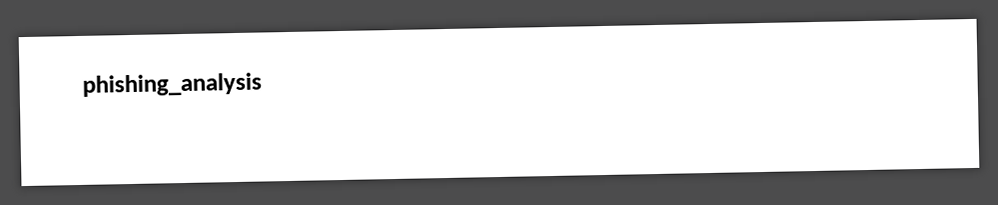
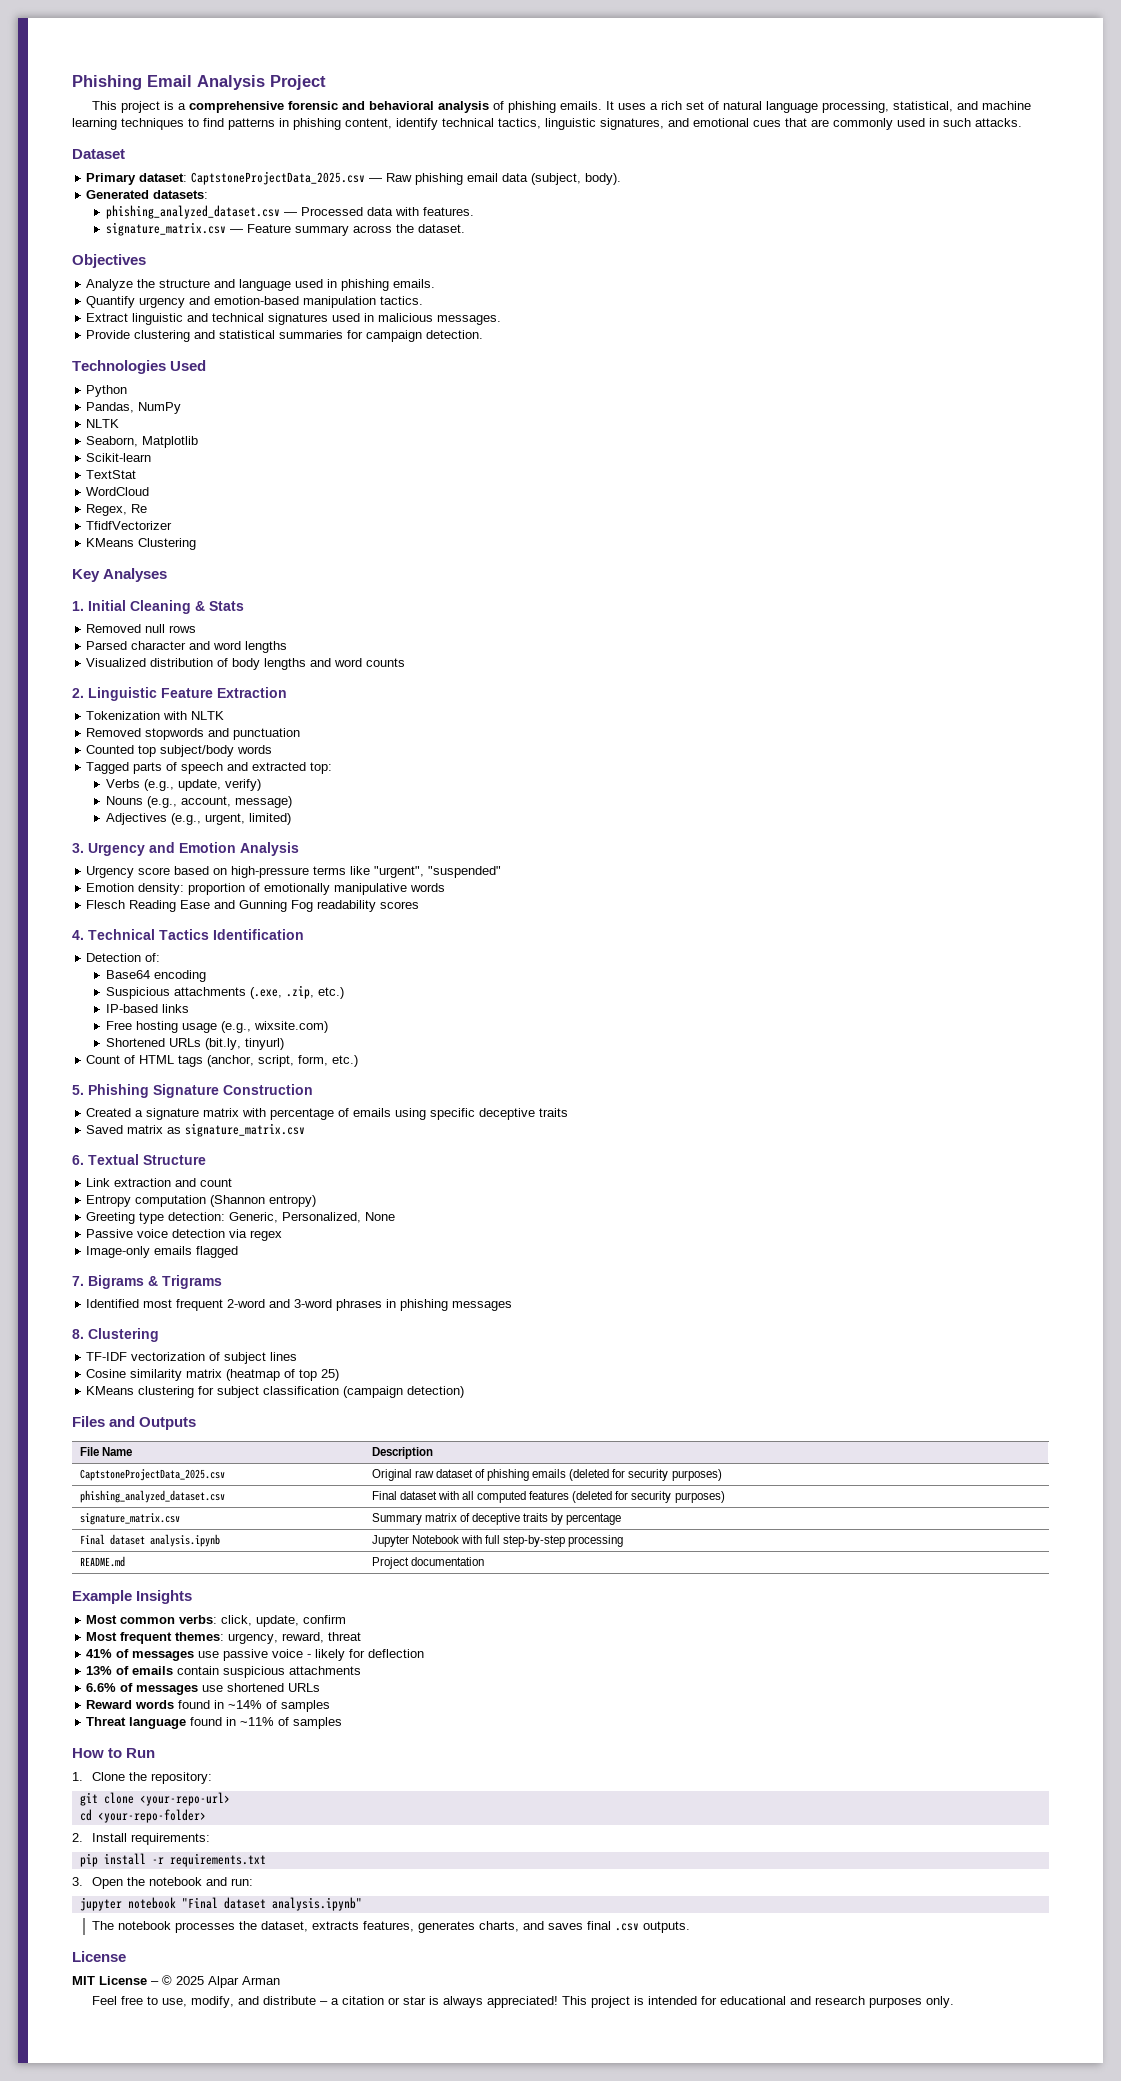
- phishing_analysis
+ Phishing Email Analysis Project
+ This project is a comprehensive forensic and behavioral analysis of phishing emails. It uses a rich set of natural language processing, statistical, and machine learning techniques to find patterns in phishing content, identify technical tactics, linguistic signatures, and emotional cues that are commonly used in such attacks.
+ Dataset
+ Primary dataset: CaptstoneProjectData_2025.csv — Raw phishing email data (subject, body).
+ Generated datasets:
+ phishing_analyzed_dataset.csv — Processed data with features.
+ signature_matrix.csv — Feature summary across the dataset.
+ Objectives
+ Analyze the structure and language used in phishing emails.
+ Quantify urgency and emotion-based manipulation tactics.
+ Extract linguistic and technical signatures used in malicious messages.
+ Provide clustering and statistical summaries for campaign detection.
+ Technologies Used
+ Python
+ Pandas, NumPy
+ NLTK
+ Seaborn, Matplotlib
+ Scikit-learn
+ TextStat
+ WordCloud
+ Regex, Re
+ TfidfVectorizer
+ KMeans Clustering
+ Key Analyses
+ 1. Initial Cleaning & Stats
+ Removed null rows
+ Parsed character and word lengths
+ Visualized distribution of body lengths and word counts
+ 2. Linguistic Feature Extraction
+ Tokenization with NLTK
+ Removed stopwords and punctuation
+ Counted top subject/body words
+ Tagged parts of speech and extracted top:
+ Verbs (e.g., update, verify)
+ Nouns (e.g., account, message)
+ Adjectives (e.g., urgent, limited)
+ 3. Urgency and Emotion Analysis
+ Urgency score based on high-pressure terms like "urgent", "suspended"
+ Emotion density: proportion of emotionally manipulative words
+ Flesch Reading Ease and Gunning Fog readability scores
+ 4. Technical Tactics Identification
+ Detection of:
+ Base64 encoding
+ Suspicious attachments (.exe, .zip, etc.)
+ IP-based links
+ Free hosting usage (e.g., wixsite.com)
+ Shortened URLs (bit.ly, tinyurl)
+ Count of HTML tags (anchor, script, form, etc.)
+ 5. Phishing Signature Construction
+ Created a signature matrix with percentage of emails using specific deceptive traits
+ Saved matrix as signature_matrix.csv
+ 6. Textual Structure
+ Link extraction and count
+ Entropy computation (Shannon entropy)
+ Greeting type detection: Generic, Personalized, None
+ Passive voice detection via regex
+ Image-only emails flagged
+ 7. Bigrams & Trigrams
+ Identified most frequent 2-word and 3-word phrases in phishing messages
+ 8. Clustering
+ TF-IDF vectorization of subject lines
+ Cosine similarity matrix (heatmap of top 25)
+ KMeans clustering for subject classification (campaign detection)
+ Files and Outputs
+ File Name | Description
+ CaptstoneProjectData_2025.csv | Original raw dataset of phishing emails (deleted for security purposes)
+ phishing_analyzed_dataset.csv | Final dataset with all computed features (deleted for security purposes)
+ signature_matrix.csv | Summary matrix of deceptive traits by percentage
+ Final dataset analysis.ipynb | Jupyter Notebook with full step-by-step processing
+ README.md | Project documentation
+ Example Insights
+ Most common verbs: click, update, confirm
+ Most frequent themes: urgency, reward, threat
+ 41% of messages use passive voice - likely for deflection
+ 13% of emails contain suspicious attachments
+ 6.6% of messages use shortened URLs
+ Reward words found in ~14% of samples
+ Threat language found in ~11% of samples
+ How to Run
+ 1. Clone the repository:
+ git clone <your-repo-url>
+ cd <your-repo-folder>
+ 2. Install requirements:
+ pip install -r requirements.txt
+ 3. Open the notebook and run:
+ jupyter notebook "Final dataset analysis.ipynb"
+ The notebook processes the dataset, extracts features, generates charts, and saves final .csv outputs.
+ License
+ MIT License – © 2025 Alpar Arman
+ Feel free to use, modify, and distribute – a citation or star is always appreciated! This project is intended for educational and research purposes only.

